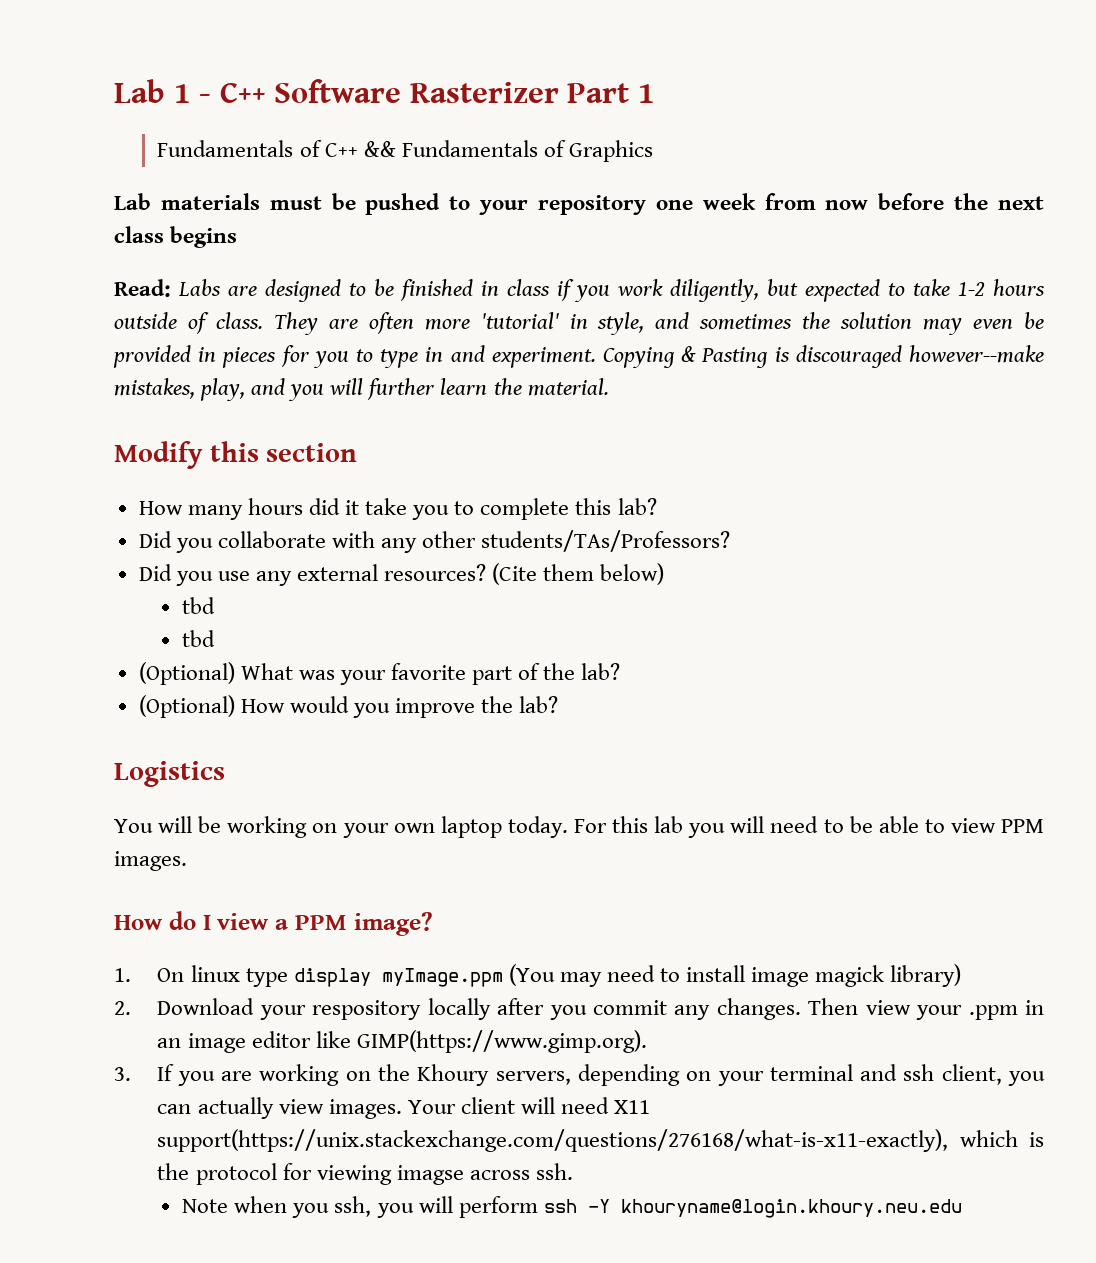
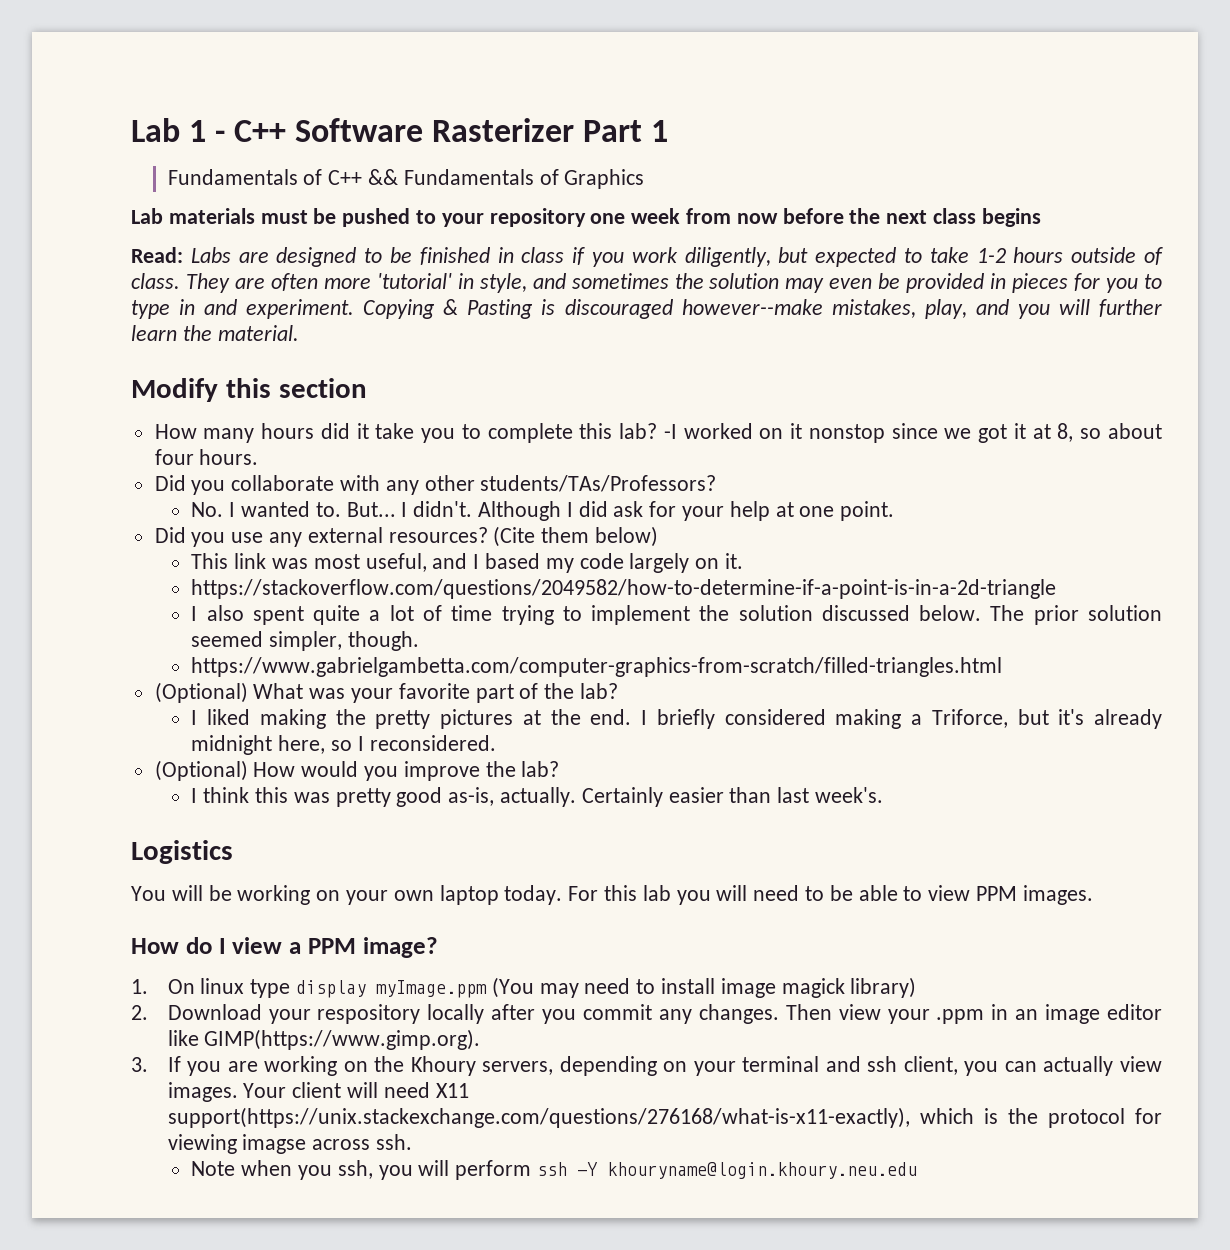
+ -I worked on it nonstop since we got it at 8, so about four hours.
+ No. I wanted to. But... I didn't. Although I did ask for your help at one point.
  (Cite them below)
- tbd
- tbd
+ This link was most useful, and I based my code largely on it.
+ https://stackoverflow.com/questions/2049582/how-to-determine-if-a-point-is-in-a-2d-triangle
+ I also spent quite a lot of time trying to implement the solution discussed below. The prior solution seemed simpler, though.
+ https://www.gabrielgambetta.com/computer-graphics-from-scratch/filled-triangles.html
+ I liked making the pretty pictures at the end. I briefly considered making a Triforce, but it's already midnight here, so I reconsidered.
+ I think this was pretty good as-is, actually. Certainly easier than last week's.

